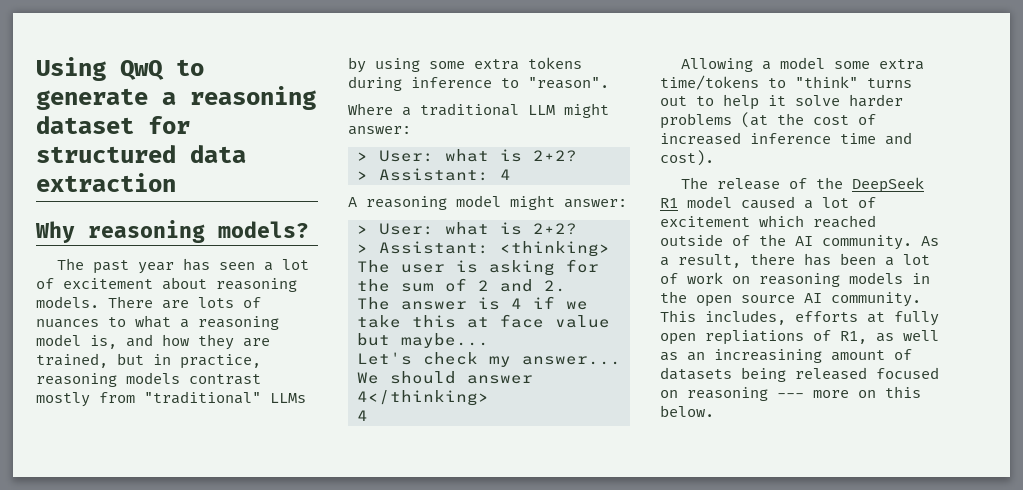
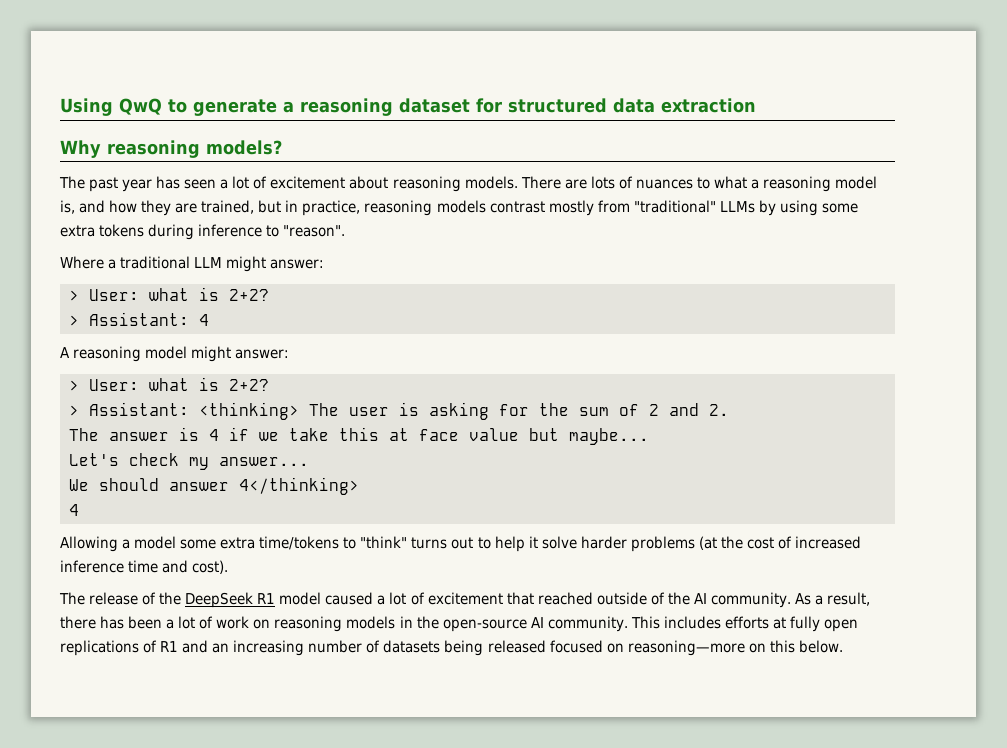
- The release of the DeepSeek R1 model caused a lot of excitement which reached outside of the AI community.
+ The release of the DeepSeek R1 model caused a lot of excitement that reached outside of the AI community.
- As a result, there has been a lot of work on reasoning models in the open source AI community.
+ As a result, there has been a lot of work on reasoning models in the open-source AI community.
- This includes, efforts at fully open repliations of R1, as well as an increasining amount of datasets being released focused on reasoning --- more on this below.
+ This includes efforts at fully open replications of R1 and an increasing number of datasets being released focused on reasoning—more on this below.

